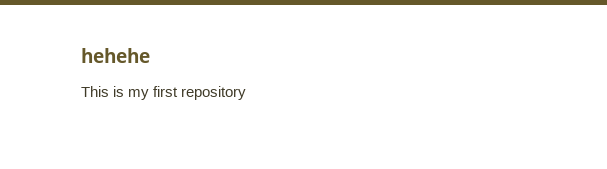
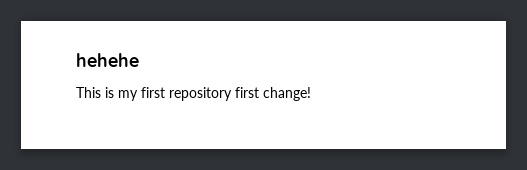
- This is my first repository
+ This is my first repository first change!

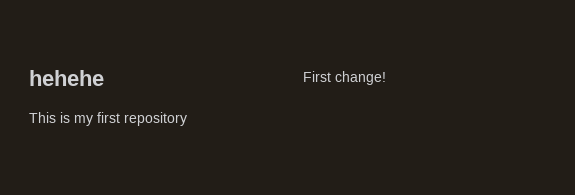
- This is my first repository first change!
+ This is my first repository
+ First change!

